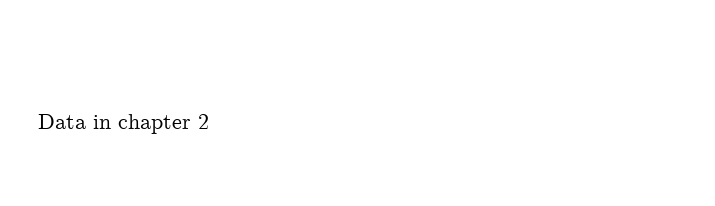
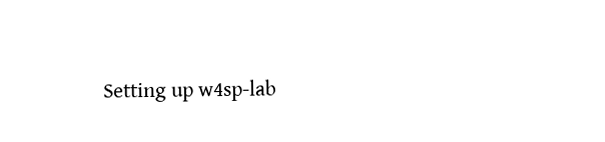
- Data in chapter 2
+ Setting up w4sp-lab

